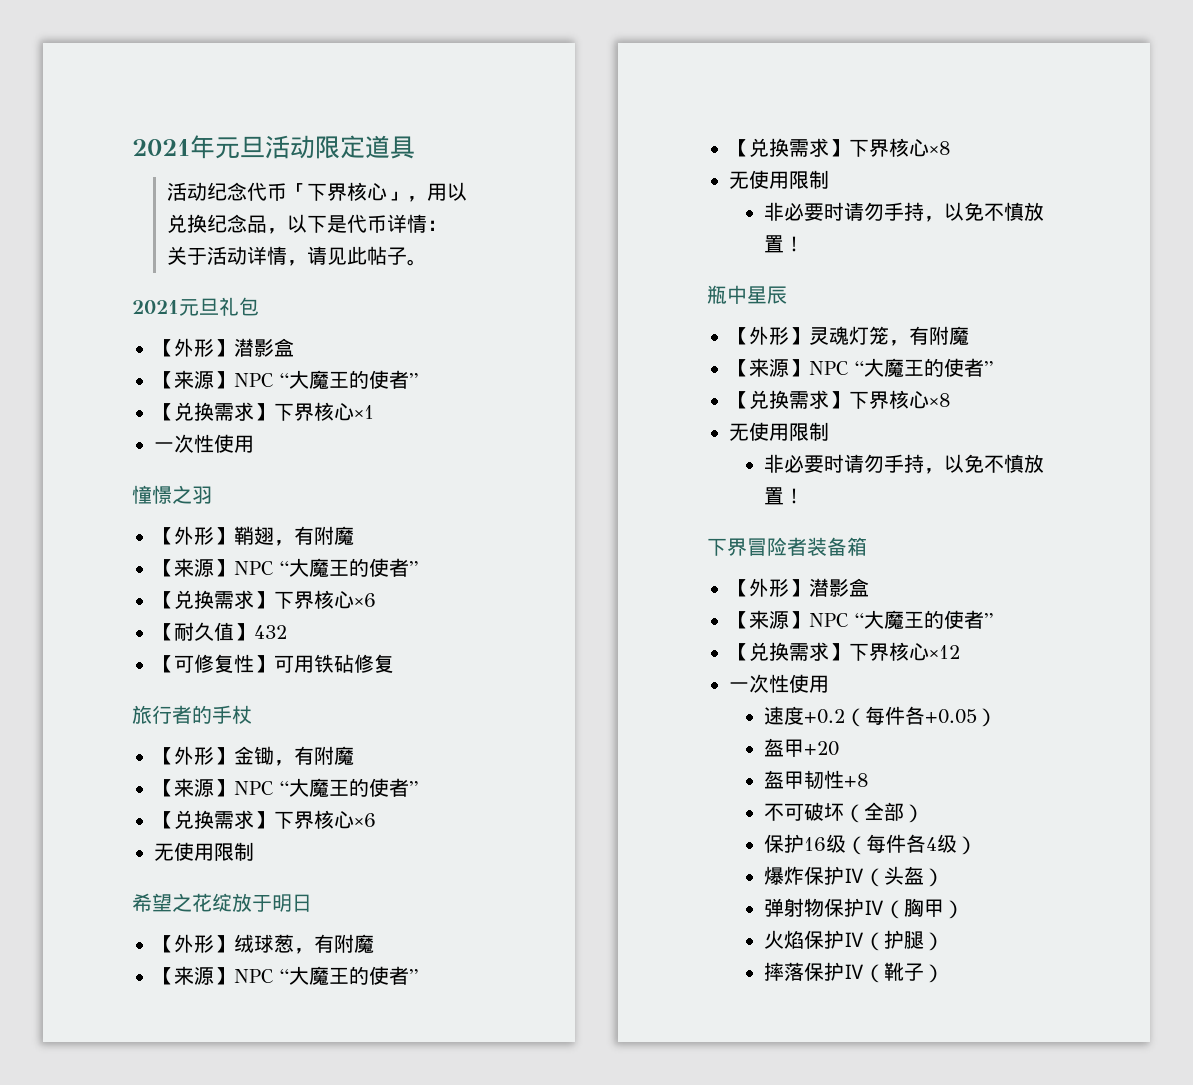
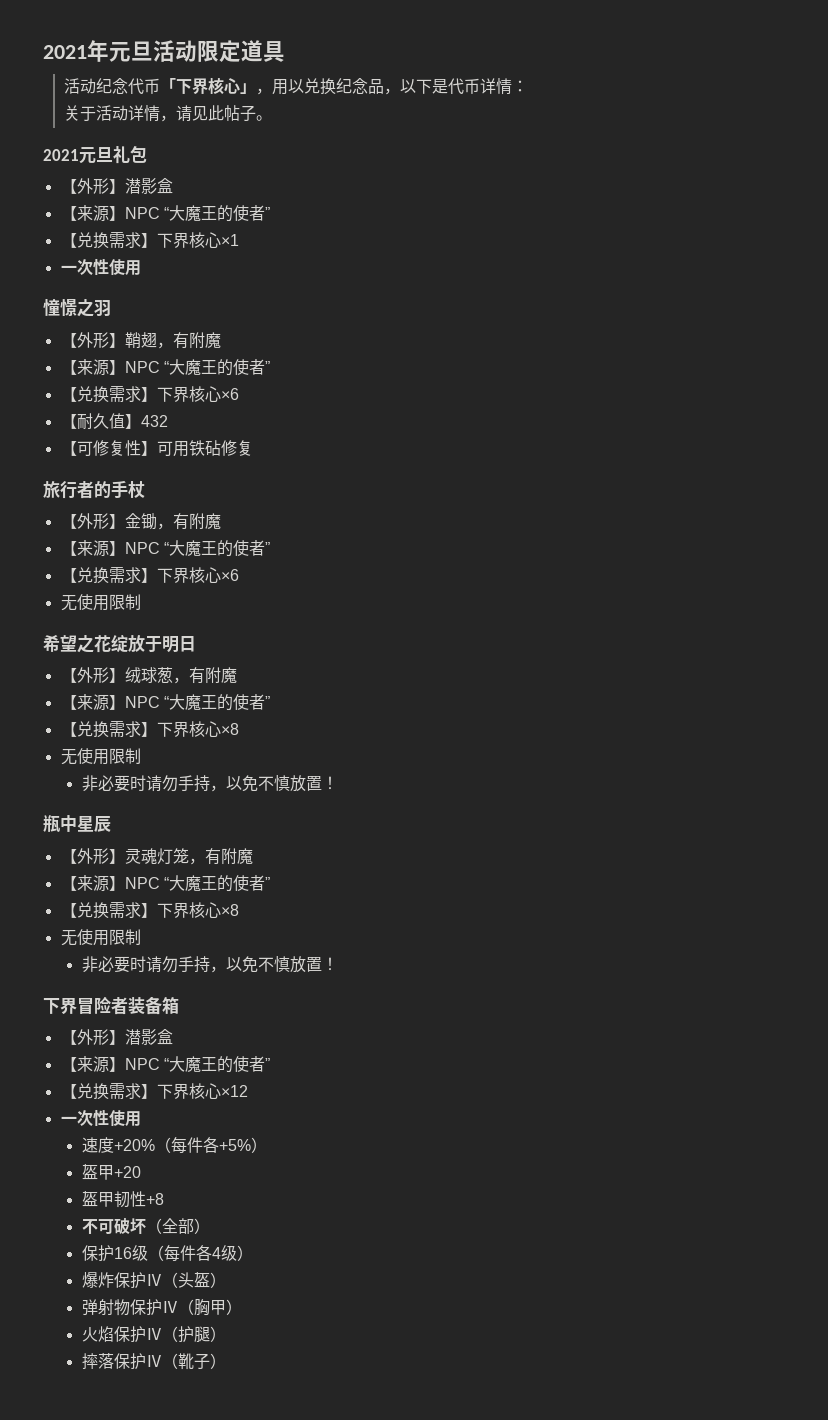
- 速度+0.2（每件各+0.05）
+ 速度+20%（每件各+5%）

